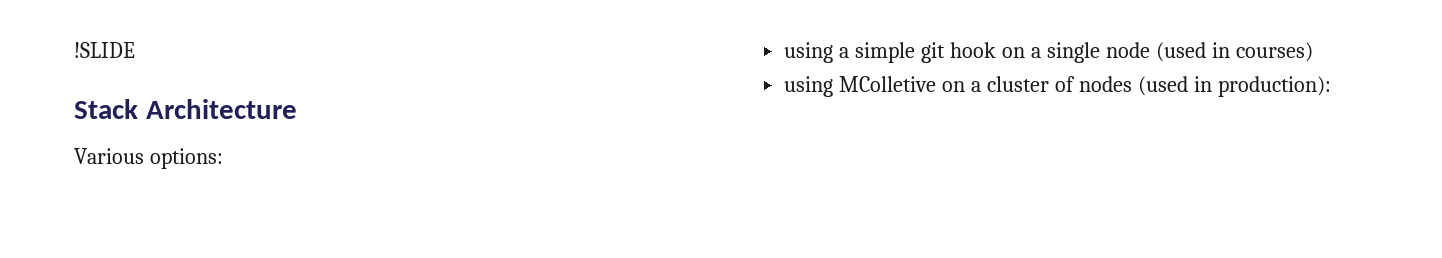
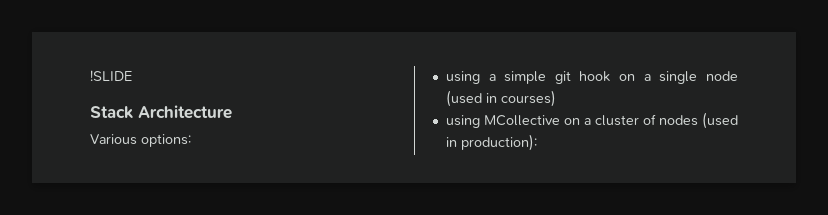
- using MColletive on a cluster of nodes (used in production):
+ using MCollective on a cluster of nodes (used in production):

